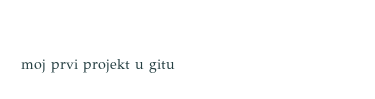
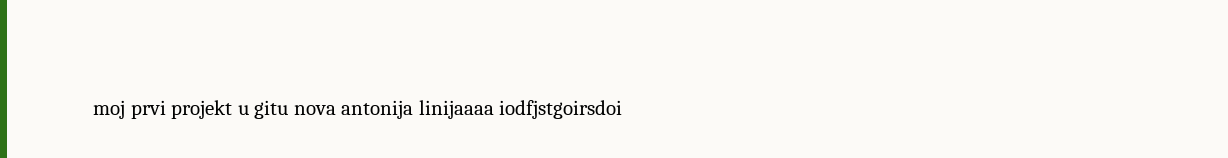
- moj prvi projekt u gitu
+ moj prvi projekt u gitu nova antonija linijaaaa iodfjstgoirsdoi

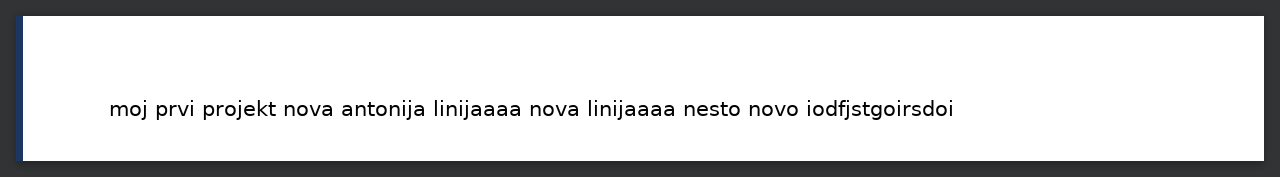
- moj prvi projekt u gitu nova antonija linijaaaa iodfjstgoirsdoi
+ moj prvi projekt nova antonija linijaaaa nova linijaaaa nesto novo iodfjstgoirsdoi

